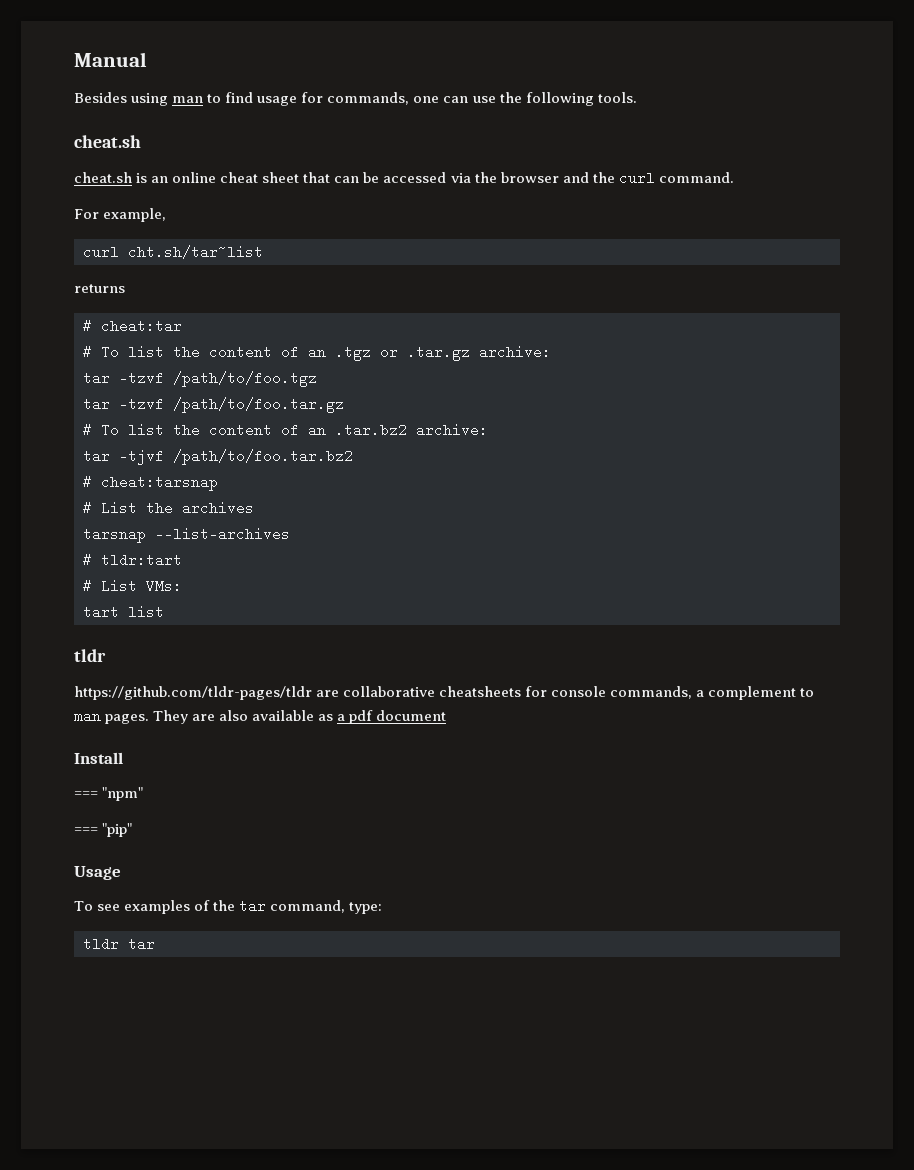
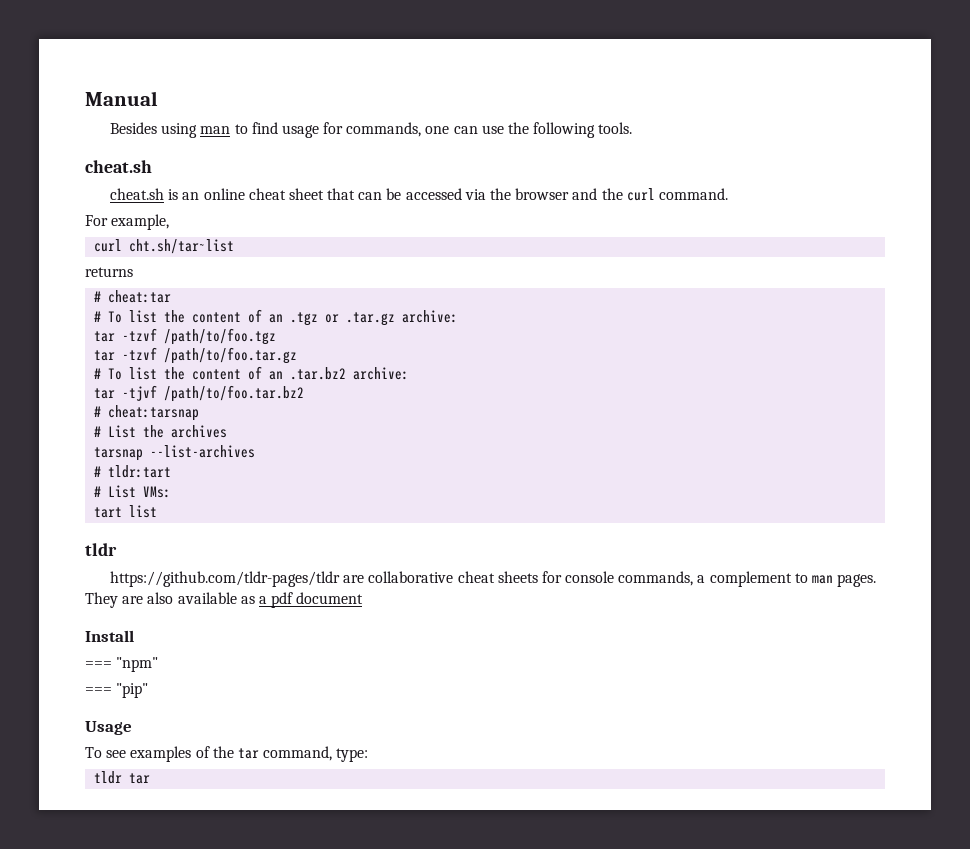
- https://github.com/tldr-pages/tldr are collaborative cheatsheets for console commands, a complement to man pages.
+ https://github.com/tldr-pages/tldr are collaborative cheat sheets for console commands, a complement to man pages.

